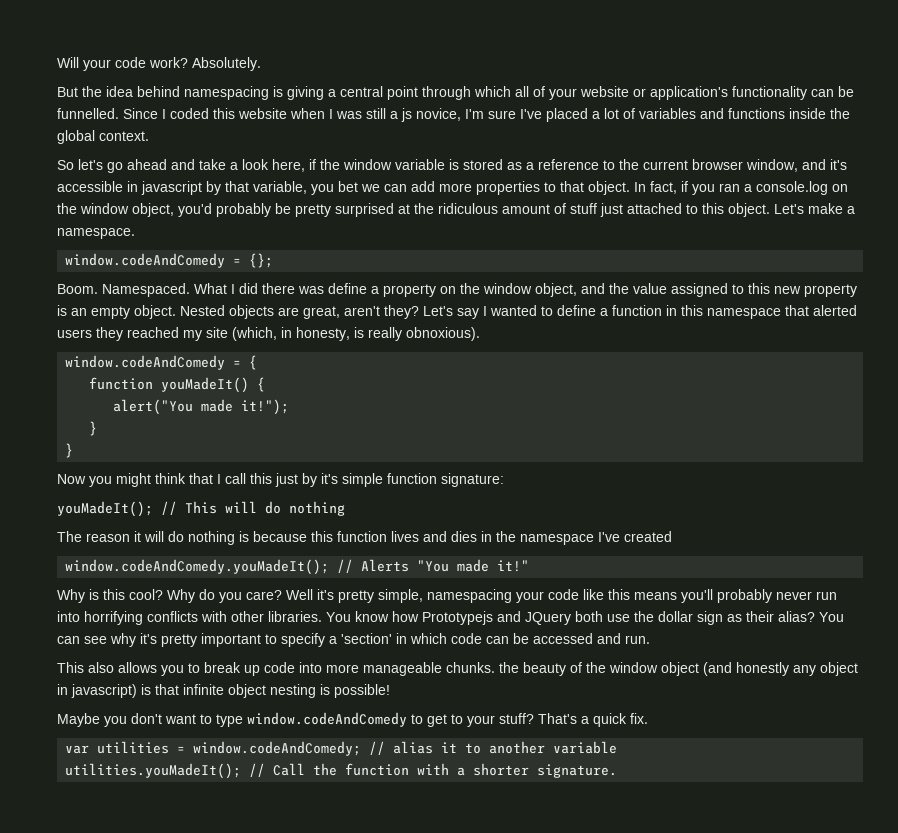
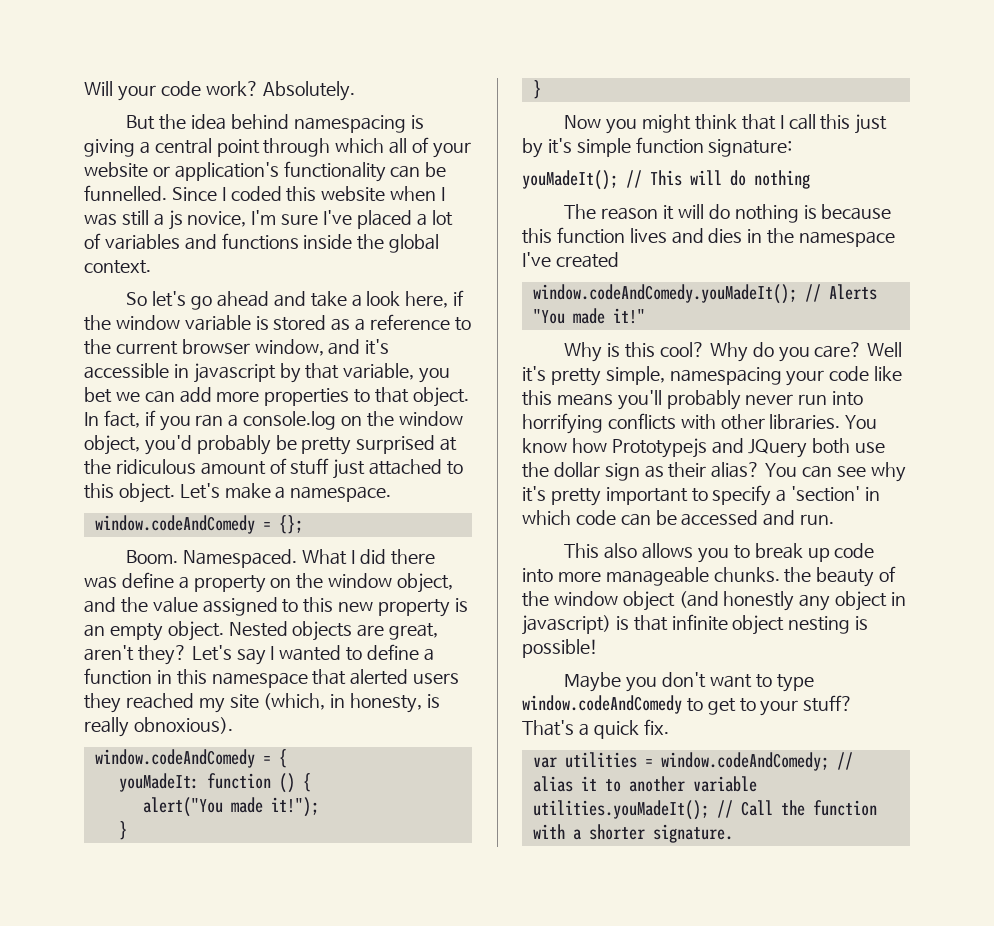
- function youMadeIt() {
+ youMadeIt: function () {

